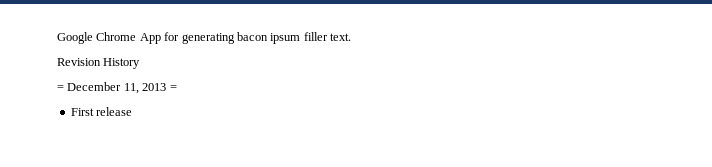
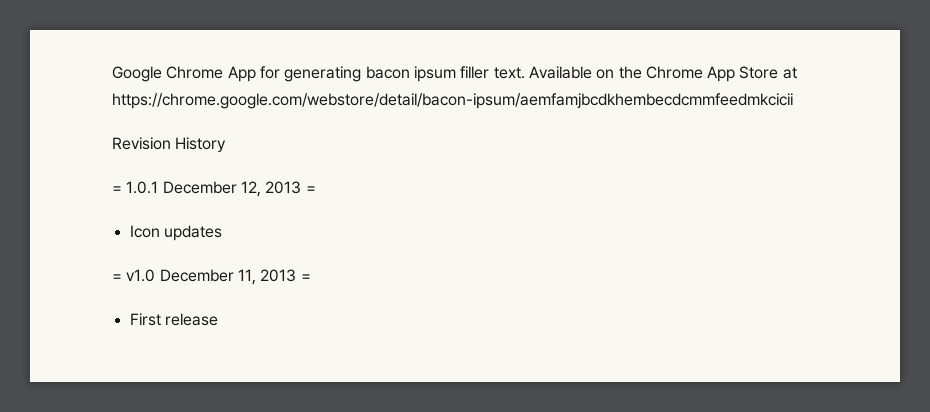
- Google Chrome App for generating bacon ipsum filler text.
+ Google Chrome App for generating bacon ipsum filler text. Available on the Chrome App Store at https://chrome.google.com/webstore/detail/bacon-ipsum/aemfamjbcdkhembecdcmmfeedmkcicii
  Revision History
- = December 11, 2013 =
+ = 1.0.1 December 12, 2013 =
+ Icon updates
+ = v1.0 December 11, 2013 =

